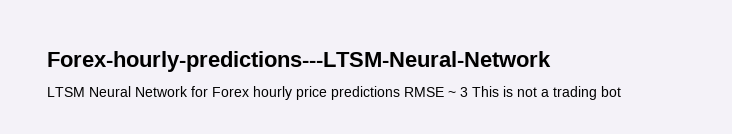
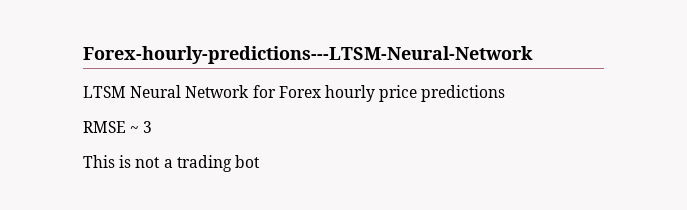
- LTSM Neural Network for Forex hourly price predictions RMSE ~ 3 This is not a trading bot
+ LTSM Neural Network for Forex hourly price predictions
+ RMSE ~ 3
+ This is not a trading bot

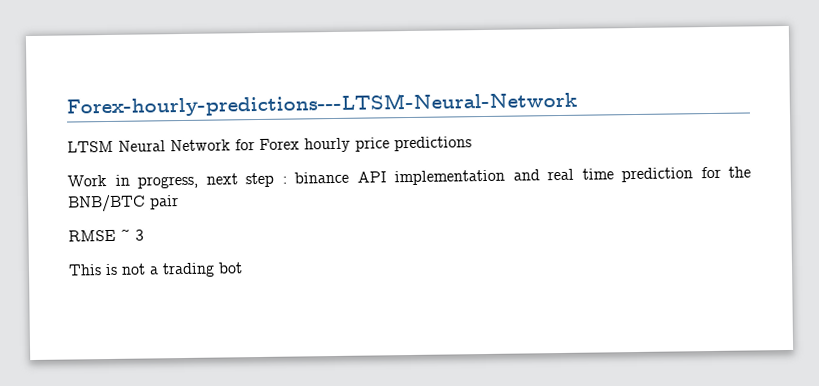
+ Work in progress, next step : binance API implementation and real time prediction for the BNB/BTC pair

